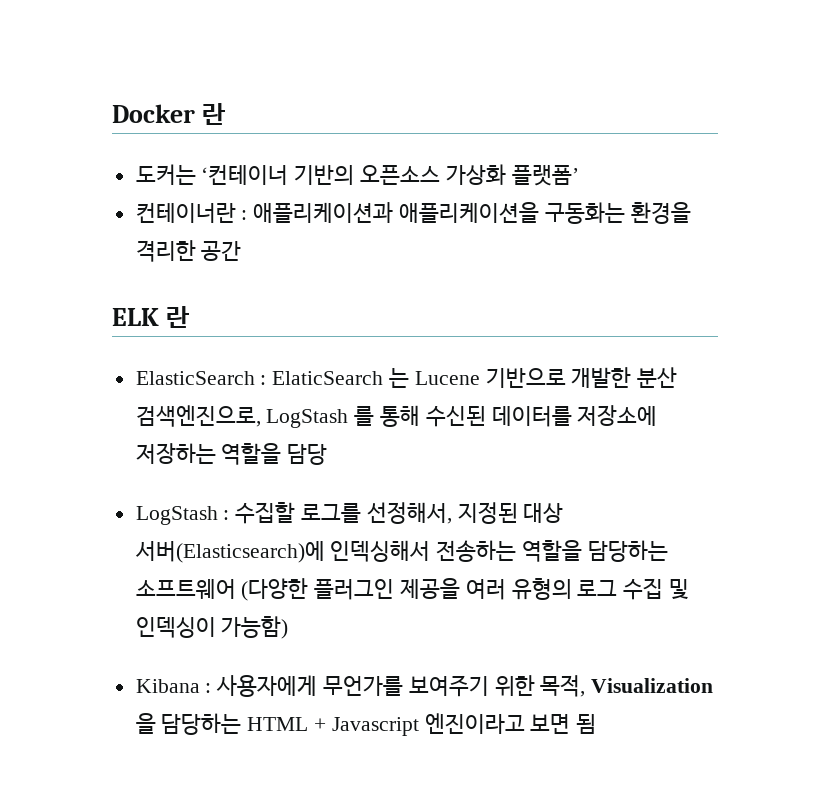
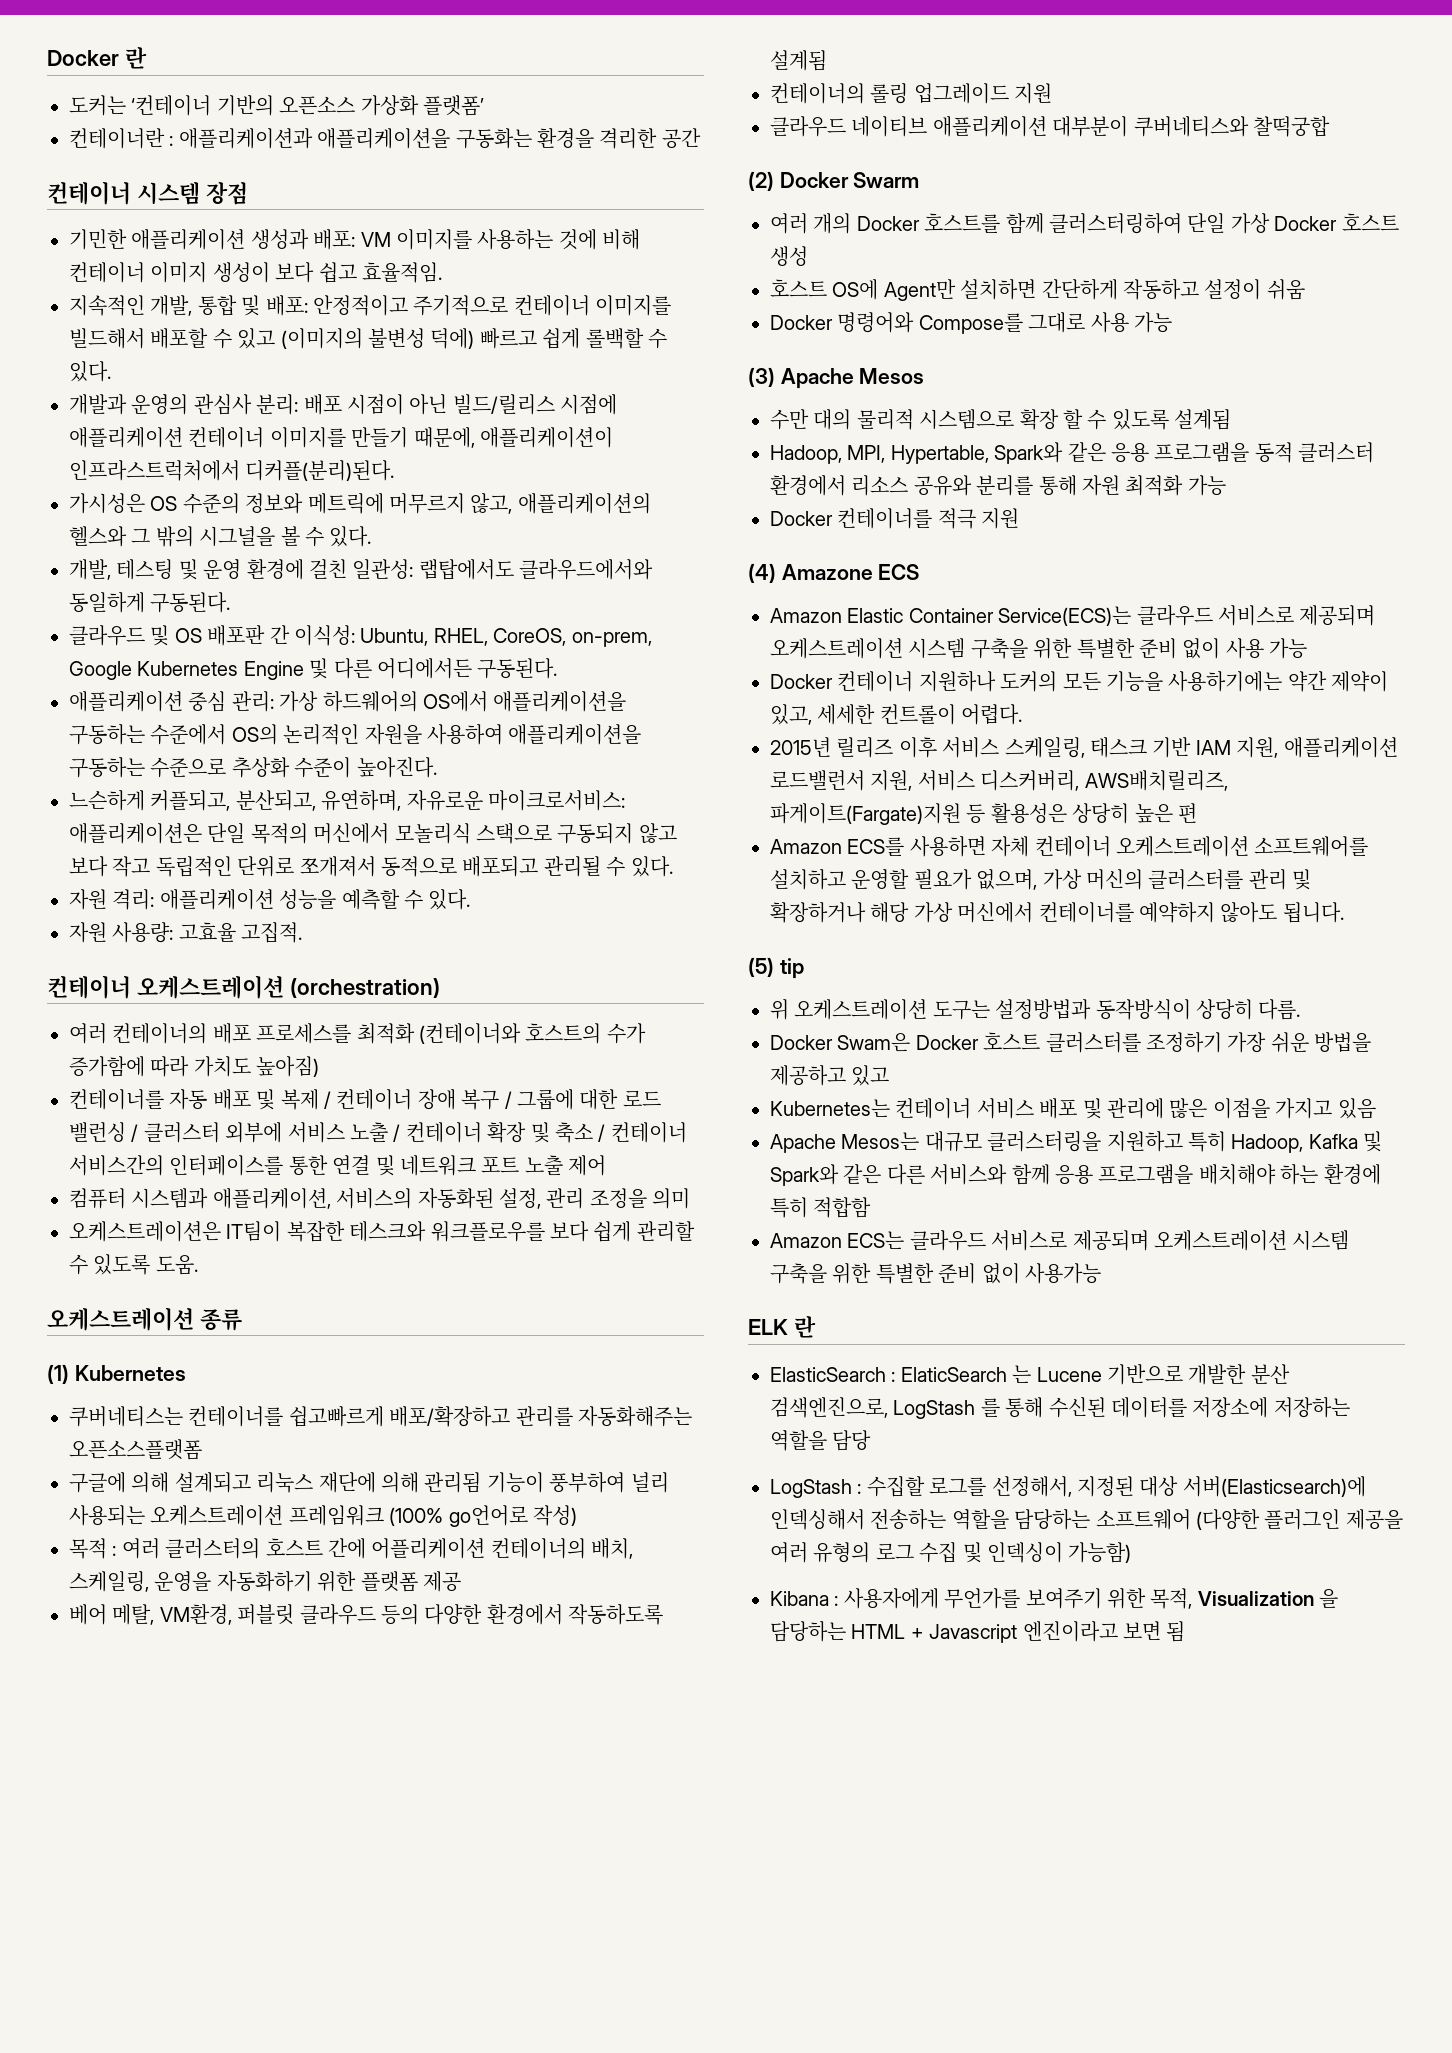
+ 컨테이너 시스템 장점
+ 기민한 애플리케이션 생성과 배포: VM 이미지를 사용하는 것에 비해 컨테이너 이미지 생성이 보다 쉽고 효율적임.
+ 지속적인 개발, 통합 및 배포: 안정적이고 주기적으로 컨테이너 이미지를 빌드해서 배포할 수 있고 (이미지의 불변성 덕에) 빠르고 쉽게 롤백할 수 있다.
+ 개발과 운영의 관심사 분리: 배포 시점이 아닌 빌드/릴리스 시점에 애플리케이션 컨테이너 이미지를 만들기 때문에, 애플리케이션이 인프라스트럭처에서 디커플(분리)된다.
+ 가시성은 OS 수준의 정보와 메트릭에 머무르지 않고, 애플리케이션의 헬스와 그 밖의 시그널을 볼 수 있다.
+ 개발, 테스팅 및 운영 환경에 걸친 일관성: 랩탑에서도 클라우드에서와 동일하게 구동된다.
+ 클라우드 및 OS 배포판 간 이식성: Ubuntu, RHEL, CoreOS, on-prem, Google Kubernetes Engine 및 다른 어디에서든 구동된다.
+ 애플리케이션 중심 관리: 가상 하드웨어의 OS에서 애플리케이션을 구동하는 수준에서 OS의 논리적인 자원을 사용하여 애플리케이션을 구동하는 수준으로 추상화 수준이 높아진다.
+ 느슨하게 커플되고, 분산되고, 유연하며, 자유로운 마이크로서비스: 애플리케이션은 단일 목적의 머신에서 모놀리식 스택으로 구동되지 않고 보다 작고 독립적인 단위로 쪼개져서 동적으로 배포되고 관리될 수 있다.
+ 자원 격리: 애플리케이션 성능을 예측할 수 있다.
+ 자원 사용량: 고효율 고집적.
+ 컨테이너 오케스트레이션 (orchestration)
+ 여러 컨테이너의 배포 프로세스를 최적화 (컨테이너와 호스트의 수가 증가함에 따라 가치도 높아짐)
+ 컨테이너를 자동 배포 및 복제 / 컨테이너 장애 복구 / 그룹에 대한 로드 밸런싱 / 클러스터 외부에 서비스 노출 / 컨테이너 확장 및 축소 / 컨테이너 서비스간의 인터페이스를 통한 연결 및 네트워크 포트 노출 제어
+ 컴퓨터 시스템과 애플리케이션, 서비스의 자동화된 설정, 관리 조정을 의미
+ 오케스트레이션은 IT팀이 복잡한 테스크와 워크플로우를 보다 쉽게 관리할 수 있도록 도움.
+ 오케스트레이션 종류
+ (1) Kubernetes
+ 쿠버네티스는 컨테이너를 쉽고빠르게 배포/확장하고 관리를 자동화해주는 오픈소스플랫폼
+ 구글에 의해 설계되고 리눅스 재단에 의해 관리됨 기능이 풍부하여 널리 사용되는 오케스트레이션 프레임워크 (100% go언어로 작성)
+ 목적 : 여러 클러스터의 호스트 간에 어플리케이션 컨테이너의 배치, 스케일링, 운영을 자동화하기 위한 플랫폼 제공
+ 베어 메탈, VM환경, 퍼블릿 클라우드 등의 다양한 환경에서 작동하도록 설계됨
+ 컨테이너의 롤링 업그레이드 지원
+ 클라우드 네이티브 애플리케이션 대부분이 쿠버네티스와 찰떡궁합
+ (2) Docker Swarm
+ 여러 개의 Docker 호스트를 함께 클러스터링하여 단일 가상 Docker 호스트 생성
+ 호스트 OS에 Agent만 설치하면 간단하게 작동하고 설정이 쉬움
+ Docker 명령어와 Compose를 그대로 사용 가능
+ (3) Apache Mesos
+ 수만 대의 물리적 시스템으로 확장 할 수 있도록 설계됨
+ Hadoop, MPI, Hypertable, Spark와 같은 응용 프로그램을 동적 클러스터 환경에서 리소스 공유와 분리를 통해 자원 최적화 가능
+ Docker 컨테이너를 적극 지원
+ (4) Amazone ECS
+ Amazon Elastic Container Service(ECS)는 클라우드 서비스로 제공되며 오케스트레이션 시스템 구축을 위한 특별한 준비 없이 사용 가능
+ Docker 컨테이너 지원하나 도커의 모든 기능을 사용하기에는 약간 제약이 있고, 세세한 컨트롤이 어렵다.
+ 2015년 릴리즈 이후 서비스 스케일링, 태스크 기반 IAM 지원, 애플리케이션 로드밸런서 지원, 서비스 디스커버리, AWS배치릴리즈, 파게이트(Fargate)지원 등 활용성은 상당히 높은 편
+ Amazon ECS를 사용하면 자체 컨테이너 오케스트레이션 소프트웨어를 설치하고 운영할 필요가 없으며, 가상 머신의 클러스터를 관리 및 확장하거나 해당 가상 머신에서 컨테이너를 예약하지 않아도 됩니다.
+ (5) tip
+ 위 오케스트레이션 도구는 설정방법과 동작방식이 상당히 다름.
+ Docker Swam은 Docker 호스트 클러스터를 조정하기 가장 쉬운 방법을 제공하고 있고
+ Kubernetes는 컨테이너 서비스 배포 및 관리에 많은 이점을 가지고 있음
+ Apache Mesos는 대규모 클러스터링을 지원하고 특히 Hadoop, Kafka 및 Spark와 같은 다른 서비스와 함께 응용 프로그램을 배치해야 하는 환경에 특히 적합함
+ Amazon ECS는 클라우드 서비스로 제공되며 오케스트레이션 시스템 구축을 위한 특별한 준비 없이 사용가능

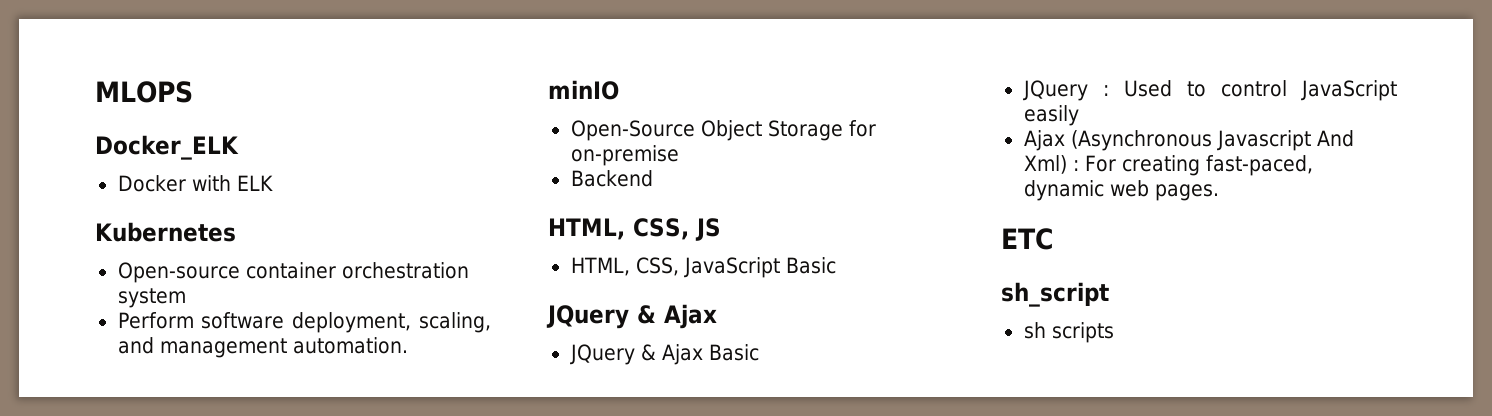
- Docker 란
- 도커는 ‘컨테이너 기반의 오픈소스 가상화 플랫폼’
- 컨테이너란 : 애플리케이션과 애플리케이션을 구동화는 환경을 격리한 공간
- 컨테이너 시스템 장점
- 기민한 애플리케이션 생성과 배포: VM 이미지를 사용하는 것에 비해 컨테이너 이미지 생성이 보다 쉽고 효율적임.
- 지속적인 개발, 통합 및 배포: 안정적이고 주기적으로 컨테이너 이미지를 빌드해서 배포할 수 있고 (이미지의 불변성 덕에) 빠르고 쉽게 롤백할 수 있다.
- 개발과 운영의 관심사 분리: 배포 시점이 아닌 빌드/릴리스 시점에 애플리케이션 컨테이너 이미지를 만들기 때문에, 애플리케이션이 인프라스트럭처에서 디커플(분리)된다.
- 가시성은 OS 수준의 정보와 메트릭에 머무르지 않고, 애플리케이션의 헬스와 그 밖의 시그널을 볼 수 있다.
- 개발, 테스팅 및 운영 환경에 걸친 일관성: 랩탑에서도 클라우드에서와 동일하게 구동된다.
- 클라우드 및 OS 배포판 간 이식성: Ubuntu, RHEL, CoreOS, on-prem, Google Kubernetes Engine 및 다른 어디에서든 구동된다.
- 애플리케이션 중심 관리: 가상 하드웨어의 OS에서 애플리케이션을 구동하는 수준에서 OS의 논리적인 자원을 사용하여 애플리케이션을 구동하는 수준으로 추상화 수준이 높아진다.
- 느슨하게 커플되고, 분산되고, 유연하며, 자유로운 마이크로서비스: 애플리케이션은 단일 목적의 머신에서 모놀리식 스택으로 구동되지 않고 보다 작고 독립적인 단위로 쪼개져서 동적으로 배포되고 관리될 수 있다.
- 자원 격리: 애플리케이션 성능을 예측할 수 있다.
- 자원 사용량: 고효율 고집적.
- 컨테이너 오케스트레이션 (orchestration)
- 여러 컨테이너의 배포 프로세스를 최적화 (컨테이너와 호스트의 수가 증가함에 따라 가치도 높아짐)
- 컨테이너를 자동 배포 및 복제 / 컨테이너 장애 복구 / 그룹에 대한 로드 밸런싱 / 클러스터 외부에 서비스 노출 / 컨테이너 확장 및 축소 / 컨테이너 서비스간의 인터페이스를 통한 연결 및 네트워크 포트 노출 제어
- 컴퓨터 시스템과 애플리케이션, 서비스의 자동화된 설정, 관리 조정을 의미
- 오케스트레이션은 IT팀이 복잡한 테스크와 워크플로우를 보다 쉽게 관리할 수 있도록 도움.
- 오케스트레이션 종류
- (1) Kubernetes
- 쿠버네티스는 컨테이너를 쉽고빠르게 배포/확장하고 관리를 자동화해주는 오픈소스플랫폼
- 구글에 의해 설계되고 리눅스 재단에 의해 관리됨 기능이 풍부하여 널리 사용되는 오케스트레이션 프레임워크 (100% go언어로 작성)
- 목적 : 여러 클러스터의 호스트 간에 어플리케이션 컨테이너의 배치, 스케일링, 운영을 자동화하기 위한 플랫폼 제공
- 베어 메탈, VM환경, 퍼블릿 클라우드 등의 다양한 환경에서 작동하도록 설계됨
- 컨테이너의 롤링 업그레이드 지원
- 클라우드 네이티브 애플리케이션 대부분이 쿠버네티스와 찰떡궁합
- (2) Docker Swarm
- 여러 개의 Docker 호스트를 함께 클러스터링하여 단일 가상 Docker 호스트 생성
- 호스트 OS에 Agent만 설치하면 간단하게 작동하고 설정이 쉬움
- Docker 명령어와 Compose를 그대로 사용 가능
- (3) Apache Mesos
- 수만 대의 물리적 시스템으로 확장 할 수 있도록 설계됨
- Hadoop, MPI, Hypertable, Spark와 같은 응용 프로그램을 동적 클러스터 환경에서 리소스 공유와 분리를 통해 자원 최적화 가능
- Docker 컨테이너를 적극 지원
- (4) Amazone ECS
- Amazon Elastic Container Service(ECS)는 클라우드 서비스로 제공되며 오케스트레이션 시스템 구축을 위한 특별한 준비 없이 사용 가능
- Docker 컨테이너 지원하나 도커의 모든 기능을 사용하기에는 약간 제약이 있고, 세세한 컨트롤이 어렵다.
- 2015년 릴리즈 이후 서비스 스케일링, 태스크 기반 IAM 지원, 애플리케이션 로드밸런서 지원, 서비스 디스커버리, AWS배치릴리즈, 파게이트(Fargate)지원 등 활용성은 상당히 높은 편
- Amazon ECS를 사용하면 자체 컨테이너 오케스트레이션 소프트웨어를 설치하고 운영할 필요가 없으며, 가상 머신의 클러스터를 관리 및 확장하거나 해당 가상 머신에서 컨테이너를 예약하지 않아도 됩니다.
- (5) tip
- 위 오케스트레이션 도구는 설정방법과 동작방식이 상당히 다름.
- Docker Swam은 Docker 호스트 클러스터를 조정하기 가장 쉬운 방법을 제공하고 있고
- Kubernetes는 컨테이너 서비스 배포 및 관리에 많은 이점을 가지고 있음
- Apache Mesos는 대규모 클러스터링을 지원하고 특히 Hadoop, Kafka 및 Spark와 같은 다른 서비스와 함께 응용 프로그램을 배치해야 하는 환경에 특히 적합함
- Amazon ECS는 클라우드 서비스로 제공되며 오케스트레이션 시스템 구축을 위한 특별한 준비 없이 사용가능
- ELK 란
- ElasticSearch : ElaticSearch 는 Lucene 기반으로 개발한 분산 검색엔진으로, LogStash 를 통해 수신된 데이터를 저장소에 저장하는 역할을 담당
- LogStash : 수집할 로그를 선정해서, 지정된 대상 서버(Elasticsearch)에 인덱싱해서 전송하는 역할을 담당하는 소프트웨어 (다양한 플러그인 제공을 여러 유형의 로그 수집 및 인덱싱이 가능함)
- Kibana : 사용자에게 무언가를 보여주기 위한 목적, Visualization 을 담당하는 HTML + Javascript 엔진이라고 보면 됨
+ MLOPS
+ Docker_ELK
+ Docker with ELK
+ Kubernetes
+ Open-source container orchestration system
+ Perform software deployment, scaling, and management automation.
+ minIO
+ Open-Source Object Storage for on-premise
+ Backend
+ HTML, CSS, JS
+ HTML, CSS, JavaScript Basic
+ JQuery & Ajax
+ JQuery & Ajax Basic
+ JQuery : Used to control JavaScript easily
+ Ajax (Asynchronous Javascript And Xml) : For creating fast-paced, dynamic web pages.
+ ETC
+ sh_script
+ sh scripts

